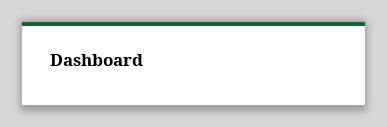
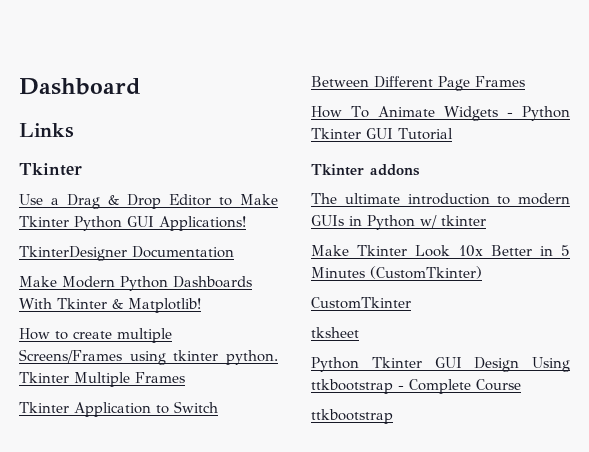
+ Links
+ Tkinter
+ Use a Drag & Drop Editor to Make Tkinter Python GUI Applications!
+ TkinterDesigner Documentation
+ Make Modern Python Dashboards With Tkinter & Matplotlib!
+ How to create multiple Screens/Frames using tkinter python. Tkinter Multiple Frames
+ Tkinter Application to Switch Between Different Page Frames
+ How To Animate Widgets - Python Tkinter GUI Tutorial
+ Tkinter addons
+ The ultimate introduction to modern GUIs in Python w/ tkinter
+ Make Tkinter Look 10x Better in 5 Minutes (CustomTkinter)
+ CustomTkinter
+ tksheet
+ Python Tkinter GUI Design Using ttkbootstrap - Complete Course
+ ttkbootstrap

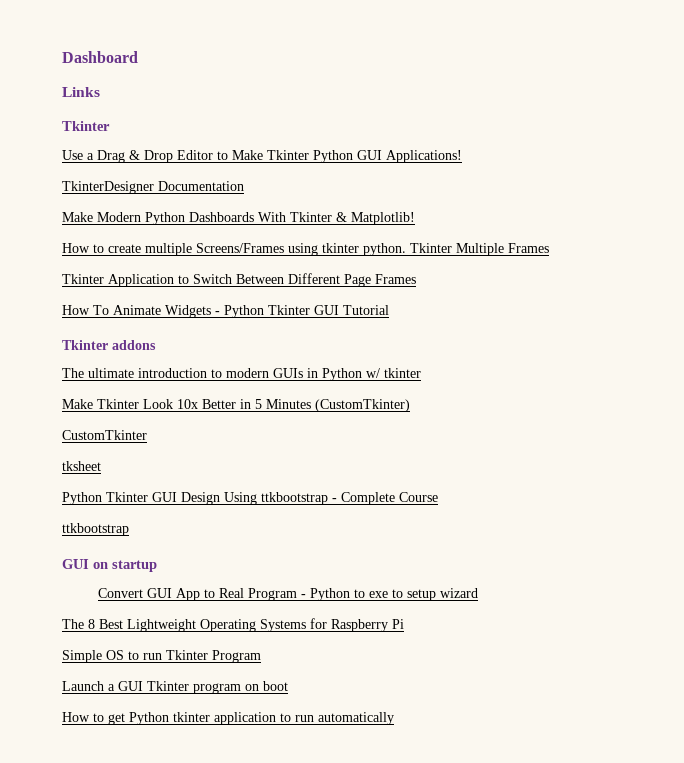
+ GUI on startup
+ Convert GUI App to Real Program - Python to exe to setup wizard
+ The 8 Best Lightweight Operating Systems for Raspberry Pi
+ Simple OS to run Tkinter Program
+ Launch a GUI Tkinter program on boot
+ How to get Python tkinter application to run automatically

